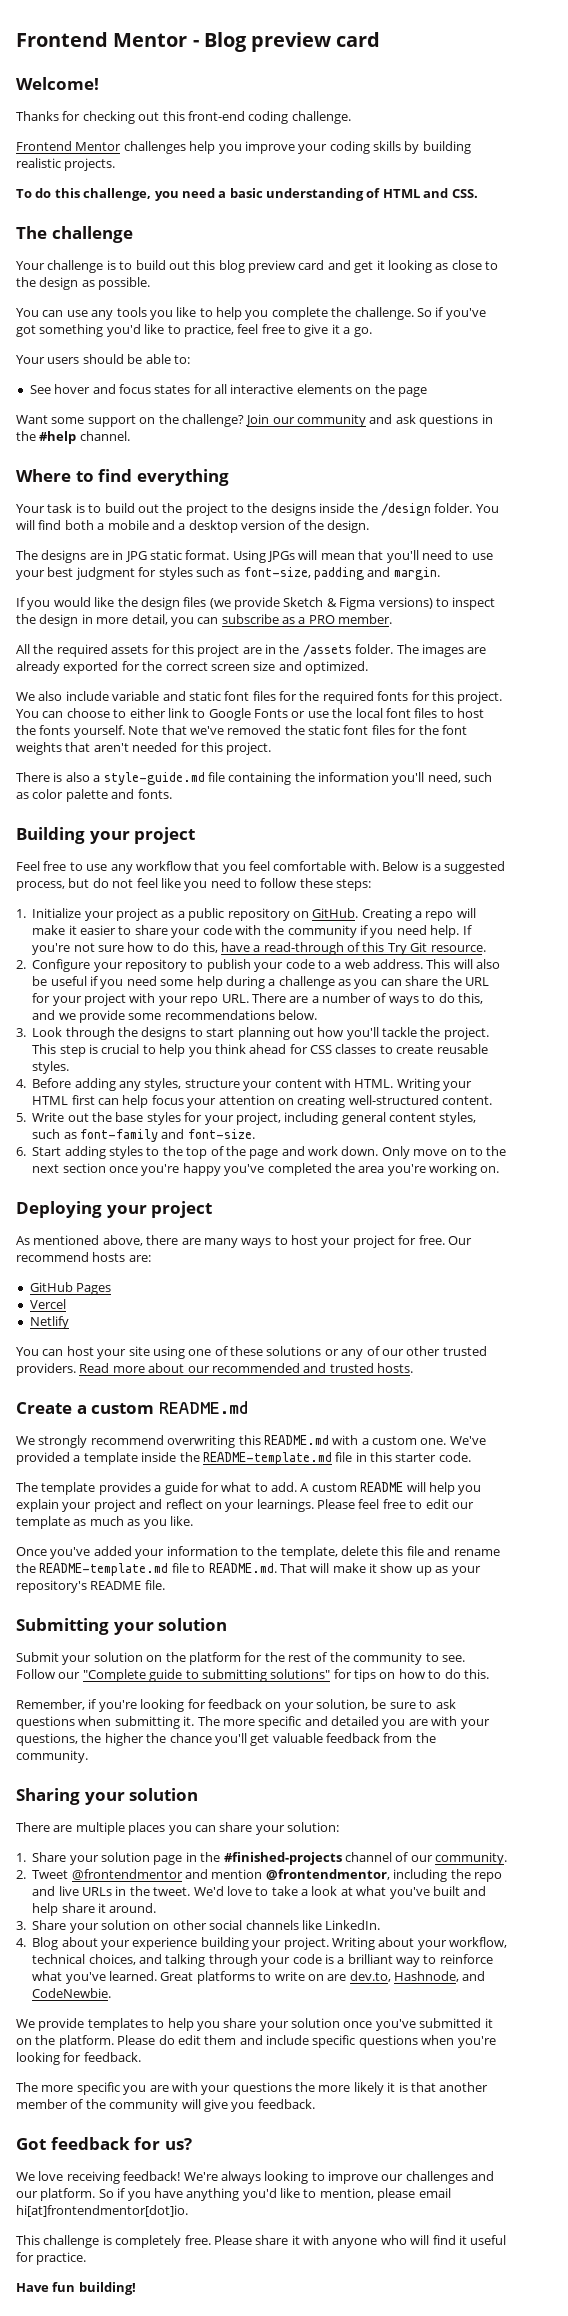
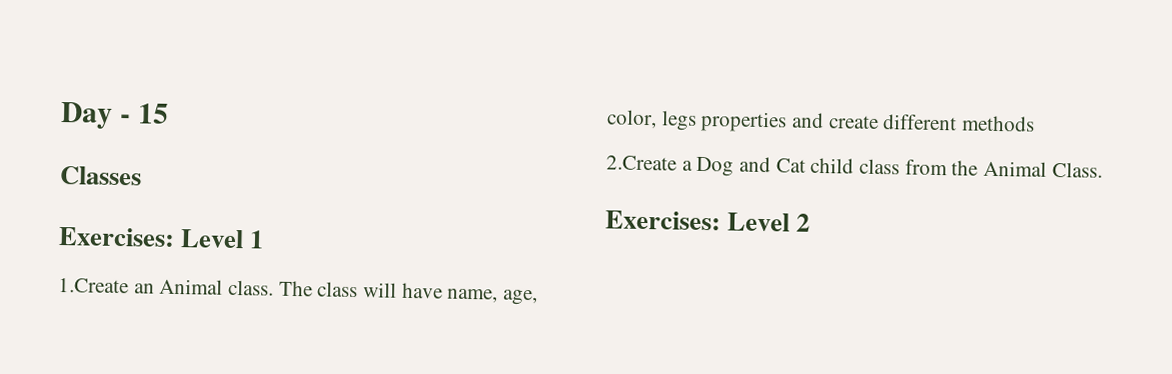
- Frontend Mentor - Blog preview card
- Welcome!
- Thanks for checking out this front-end coding challenge.
- Frontend Mentor challenges help you improve your coding skills by building realistic projects.
- To do this challenge, you need a basic understanding of HTML and CSS.
- The challenge
- Your challenge is to build out this blog preview card and get it looking as close to the design as possible.
- You can use any tools you like to help you complete the challenge. So if you've got something you'd like to practice, feel free to give it a go.
- Your users should be able to:
- See hover and focus states for all interactive elements on the page
- Want some support on the challenge? Join our community and ask questions in the #help channel.
- Where to find everything
- Your task is to build out the project to the designs inside the /design folder. You will find both a mobile and a desktop version of the design.
- The designs are in JPG static format. Using JPGs will mean that you'll need to use your best judgment for styles such as font-size, padding and margin.
- If you would like the design files (we provide Sketch & Figma versions) to inspect the design in more detail, you can subscribe as a PRO member.
- All the required assets for this project are in the /assets folder. The images are already exported for the correct screen size and optimized.
- We also include variable and static font files for the required fonts for this project. You can choose to either link to Google Fonts or use the local font files to host the fonts yourself. Note that we've removed the static font files for the font weights that aren't needed for this project.
- There is also a style-guide.md file containing the information you'll need, such as color palette and fonts.
- Building your project
- Feel free to use any workflow that you feel comfortable with. Below is a suggested process, but do not feel like you need to follow these steps:
- 1. Initialize your project as a public repository on GitHub. Creating a repo will make it easier to share your code with the community if you need help. If you're not sure how to do this, have a read-through of this Try Git resource.
- 2. Configure your repository to publish your code to a web address. This will also be useful if you need some help during a challenge as you can share the URL for your project with your repo URL. There are a number of ways to do this, and we provide some recommendations below.
- 3. Look through the designs to start planning out how you'll tackle the project. This step is crucial to help you think ahead for CSS classes to create reusable styles.
- 4. Before adding any styles, structure your content with HTML. Writing your HTML first can help focus your attention on creating well-structured content.
- 5. Write out the base styles for your project, including general content styles, such as font-family and font-size.
- 6. Start adding styles to the top of the page and work down. Only move on to the next section once you're happy you've completed the area you're working on.
- Deploying your project
- As mentioned above, there are many ways to host your project for free. Our recommend hosts are:
- GitHub Pages
- Vercel
- Netlify
- You can host your site using one of these solutions or any of our other trusted providers. Read more about our recommended and trusted hosts.
- Create a custom README.md
- We strongly recommend overwriting this README.md with a custom one. We've provided a template inside the README-template.md file in this starter code.
- The template provides a guide for what to add. A custom README will help you explain your project and reflect on your learnings. Please feel free to edit our template as much as you like.
- Once you've added your information to the template, delete this file and rename the README-template.md file to README.md. That will make it show up as your repository's README file.
- Submitting your solution
- Submit your solution on the platform for the rest of the community to see. Follow our "Complete guide to submitting solutions" for tips on how to do this.
- Remember, if you're looking for feedback on your solution, be sure to ask questions when submitting it. The more specific and detailed you are with your questions, the higher the chance you'll get valuable feedback from the community.
- Sharing your solution
- There are multiple places you can share your solution:
- 1. Share your solution page in the #finished-projects channel of our community.
- 2. Tweet @frontendmentor and mention @frontendmentor, including the repo and live URLs in the tweet. We'd love to take a look at what you've built and help share it around.
- 3. Share your solution on other social channels like LinkedIn.
- 4. Blog about your experience building your project. Writing about your workflow, technical choices, and talking through your code is a brilliant way to reinforce what you've learned. Great platforms to write on are dev.to, Hashnode, and CodeNewbie.
- We provide templates to help you share your solution once you've submitted it on the platform. Please do edit them and include specific questions when you're looking for feedback.
- The more specific you are with your questions the more likely it is that another member of the community will give you feedback.
- Got feedback for us?
- We love receiving feedback! We're always looking to improve our challenges and our platform. So if you have anything you'd like to mention, please email hi[at]frontendmentor[dot]io.
- This challenge is completely free. Please share it with anyone who will find it useful for practice.
- Have fun building!
+ Day - 15
+ Classes
+ Exercises: Level 1
+ 1.Create an Animal class. The class will have name, age, color, legs properties and create different methods
+ 2.Create a Dog and Cat child class from the Animal Class.
+ Exercises: Level 2

